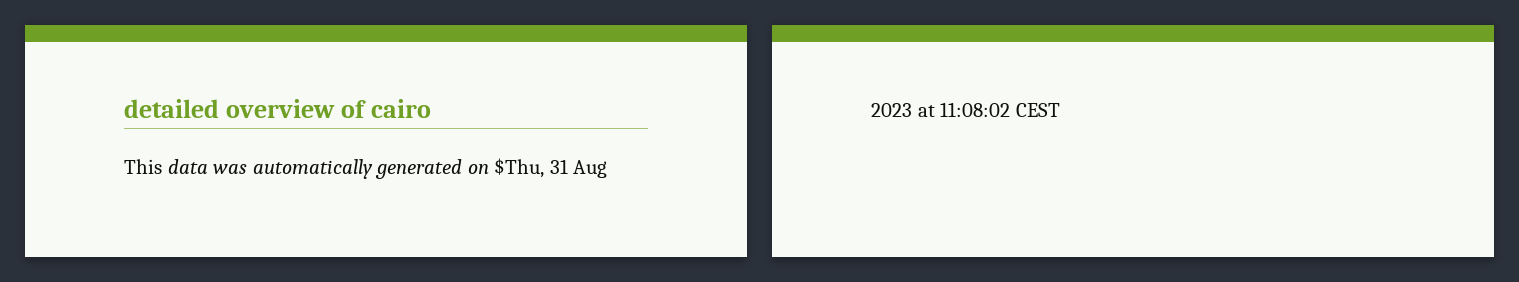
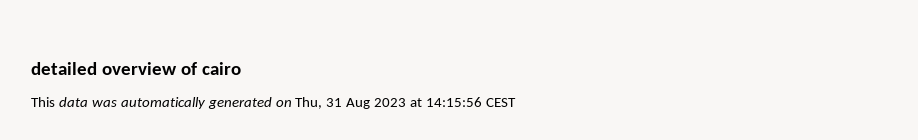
- This data was automatically generated on $Thu, 31 Aug 2023 at 11:08:02 CEST
+ This data was automatically generated on Thu, 31 Aug 2023 at 14:15:56 CEST

